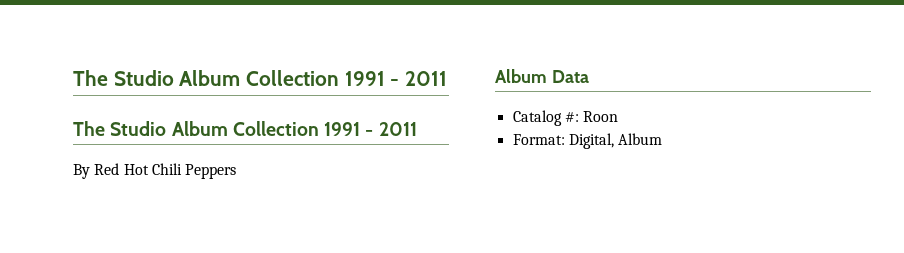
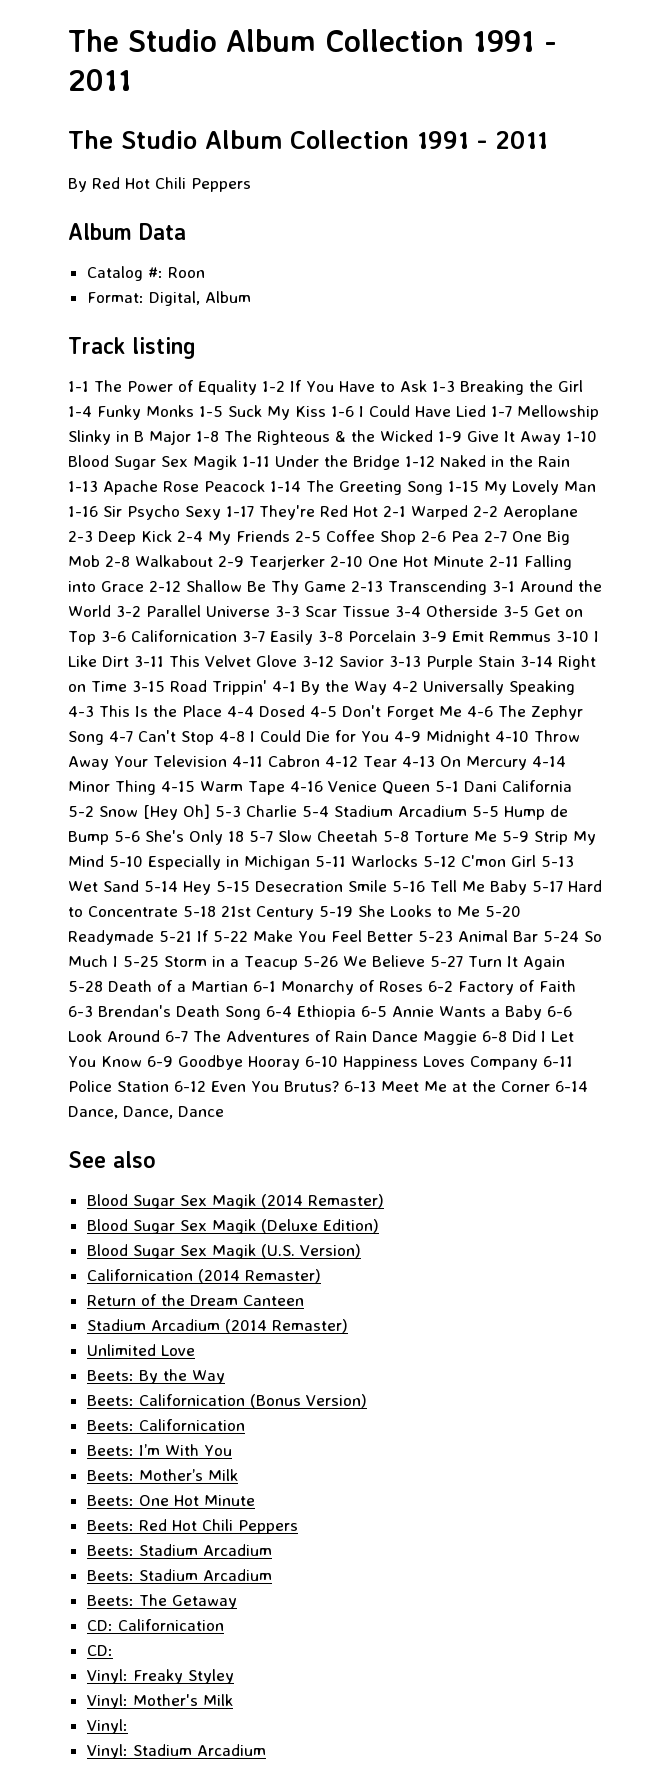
+ Track listing
+ 1-1 The Power of Equality 1-2 If You Have to Ask 1-3 Breaking the Girl 1-4 Funky Monks 1-5 Suck My Kiss 1-6 I Could Have Lied 1-7 Mellowship Slinky in B Major 1-8 The Righteous & the Wicked 1-9 Give It Away 1-10 Blood Sugar Sex Magik 1-11 Under the Bridge 1-12 Naked in the Rain 1-13 Apache Rose Peacock 1-14 The Greeting Song 1-15 My Lovely Man 1-16 Sir Psycho Sexy 1-17 They're Red Hot 2-1 Warped 2-2 Aeroplane 2-3 Deep Kick 2-4 My Friends 2-5 Coffee Shop 2-6 Pea 2-7 One Big Mob 2-8 Walkabout 2-9 Tearjerker 2-10 One Hot Minute 2-11 Falling into Grace 2-12 Shallow Be Thy Game 2-13 Transcending 3-1 Around the World 3-2 Parallel Universe 3-3 Scar Tissue 3-4 Otherside 3-5 Get on Top 3-6 Californication 3-7 Easily 3-8 Porcelain 3-9 Emit Remmus 3-10 I Like Dirt 3-11 This Velvet Glove 3-12 Savior 3-13 Purple Stain 3-14 Right on Time 3-15 Road Trippin' 4-1 By the Way 4-2 Universally Speaking 4-3 This Is the Place 4-4 Dosed 4-5 Don't Forget Me 4-6 The Zephyr Song 4-7 Can't Stop 4-8 I Could Die for You 4-9 Midnight 4-10 Throw Away Your Television 4-11 Cabron 4-12 Tear 4-13 On Mercury 4-14 Minor Thing 4-15 Warm Tape 4-16 Venice Queen 5-1 Dani California 5-2 Snow [Hey Oh] 5-3 Charlie 5-4 Stadium Arcadium 5-5 Hump de Bump 5-6 She's Only 18 5-7 Slow Cheetah 5-8 Torture Me 5-9 Strip My Mind 5-10 Especially in Michigan 5-11 Warlocks 5-12 C'mon Girl 5-13 Wet Sand 5-14 Hey 5-15 Desecration Smile 5-16 Tell Me Baby 5-17 Hard to Concentrate 5-18 21st Century 5-19 She Looks to Me 5-20 Readymade 5-21 If 5-22 Make You Feel Better 5-23 Animal Bar 5-24 So Much I 5-25 Storm in a Teacup 5-26 We Believe 5-27 Turn It Again 5-28 Death of a Martian 6-1 Monarchy of Roses 6-2 Factory of Faith 6-3 Brendan's Death Song 6-4 Ethiopia 6-5 Annie Wants a Baby 6-6 Look Around 6-7 The Adventures of Rain Dance Maggie 6-8 Did I Let You Know 6-9 Goodbye Hooray 6-10 Happiness Loves Company 6-11 Police Station 6-12 Even You Brutus? 6-13 Meet Me at the Corner 6-14 Dance, Dance, Dance
+ See also
+ Blood Sugar Sex Magik (2014 Remaster)
+ Blood Sugar Sex Magik (Deluxe Edition)
+ Blood Sugar Sex Magik (U.S. Version)
+ Californication (2014 Remaster)
+ Return of the Dream Canteen
+ Stadium Arcadium (2014 Remaster)
+ Unlimited Love
+ Beets: By the Way
+ Beets: Californication (Bonus Version)
+ Beets: Californication
+ Beets: I’m With You
+ Beets: Mother’s Milk
+ Beets: One Hot Minute
+ Beets: Red Hot Chili Peppers
+ Beets: Stadium Arcadium
+ Beets: Stadium Arcadium
+ Beets: The Getaway
+ CD: Californication
+ CD:
+ Vinyl: Freaky Styley
+ Vinyl: Mother's Milk
+ Vinyl:
+ Vinyl: Stadium Arcadium

